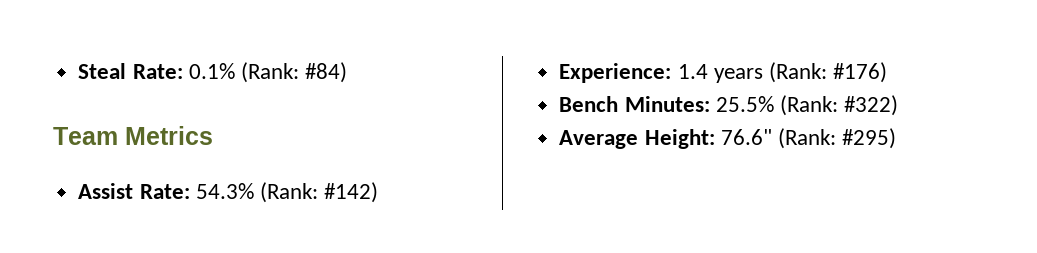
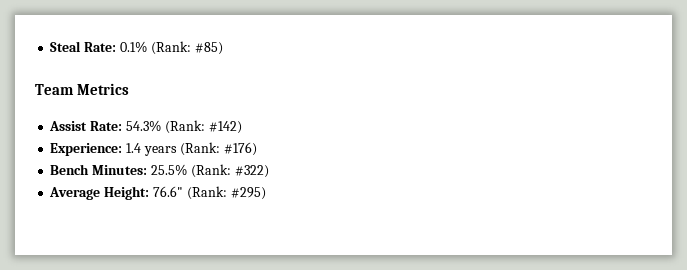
- Steal Rate: 0.1% (Rank: #84)
+ Steal Rate: 0.1% (Rank: #85)

